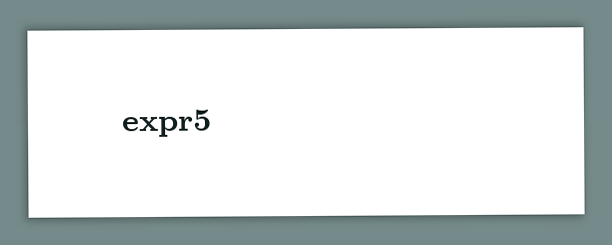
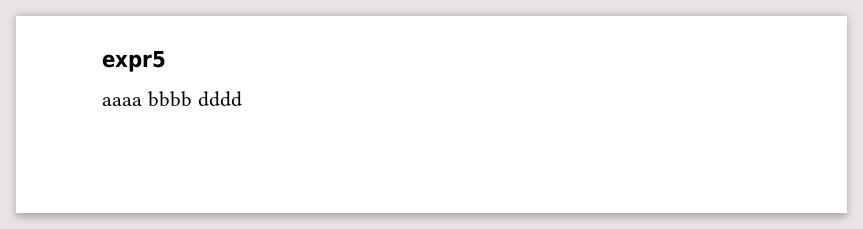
+ aaaa bbbb dddd

